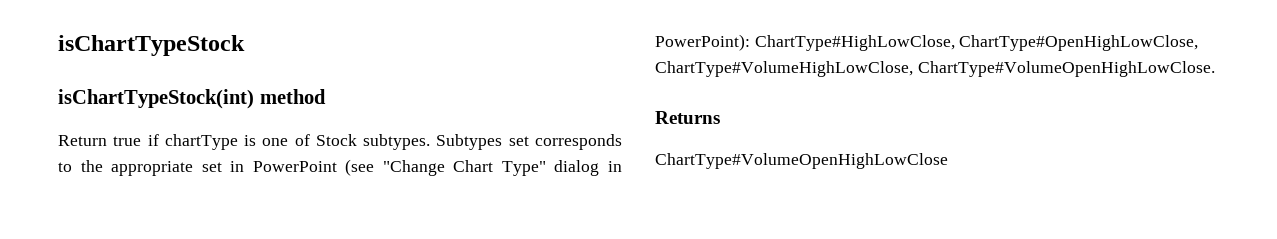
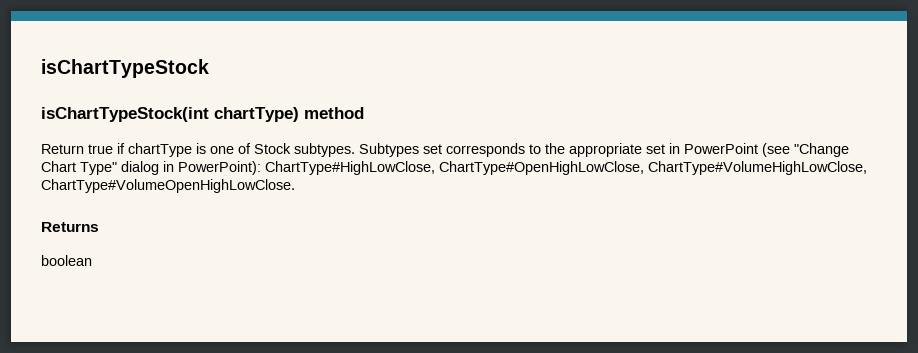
- isChartTypeStock(int) method
+ isChartTypeStock(int chartType) method
- ChartType#VolumeOpenHighLowClose
+ boolean

